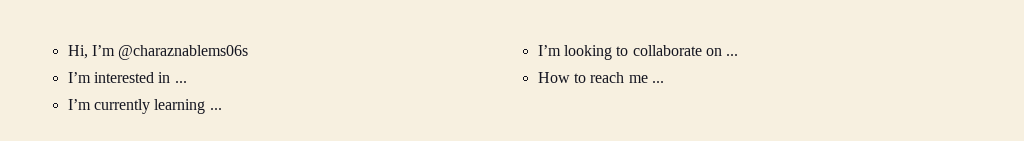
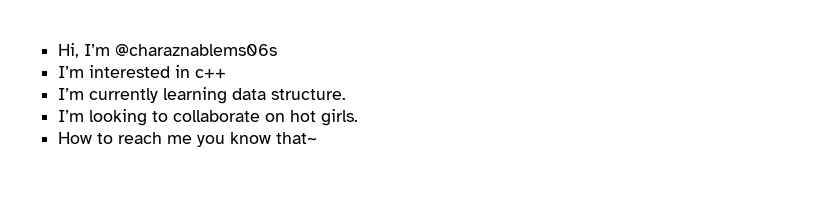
- I’m interested in ...
+ I’m interested in c++
- I’m currently learning ...
+ I’m currently learning data structure.
- I’m looking to collaborate on ...
+ I’m looking to collaborate on hot girls.
- How to reach me ...
+ How to reach me you know that~

